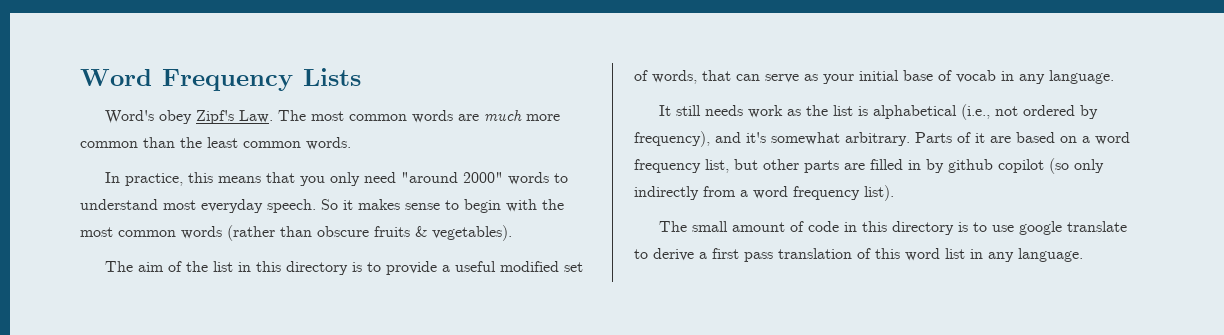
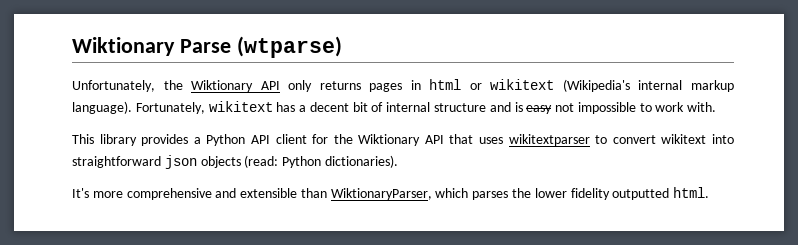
- Word Frequency Lists
- Word's obey Zipf's Law. The most common words are much more common than the least common words.
- In practice, this means that you only need "around 2000" words to understand most everyday speech. So it makes sense to begin with the most common words (rather than obscure fruits & vegetables).
- The aim of the list in this directory is to provide a useful modified set of words, that can serve as your initial base of vocab in any language.
- It still needs work as the list is alphabetical (i.e., not ordered by frequency), and it's somewhat arbitrary. Parts of it are based on a word frequency list, but other parts are filled in by github copilot (so only indirectly from a word frequency list).
- The small amount of code in this directory is to use google translate to derive a first pass translation of this word list in any language.
+ Wiktionary Parse (wtparse)
+ Unfortunately, the Wiktionary API only returns pages in html or wikitext (Wikipedia's internal markup language). Fortunately, wikitext has a decent bit of internal structure and is easy not impossible to work with.
+ This library provides a Python API client for the Wiktionary API that uses wikitextparser to convert wikitext into straightforward json objects (read: Python dictionaries).
+ It's more comprehensive and extensible than WiktionaryParser, which parses the lower fidelity outputted html.

